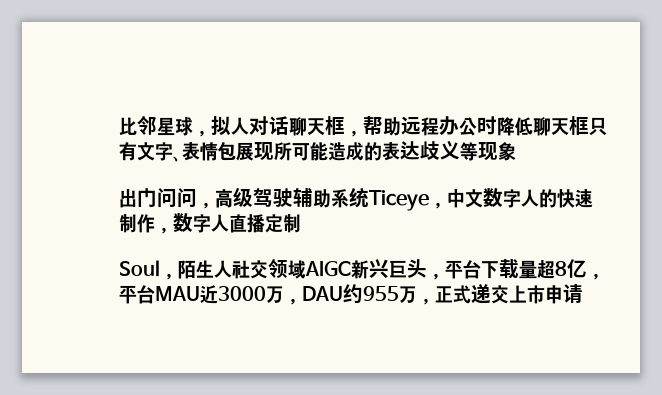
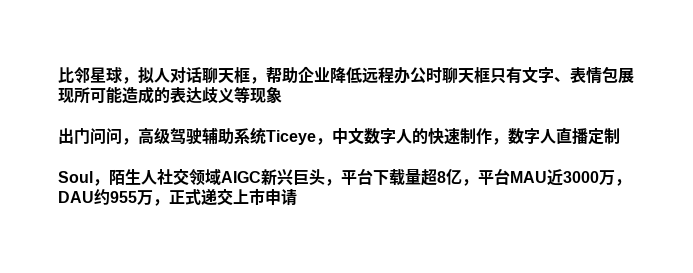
- 比邻星球，拟人对话聊天框，帮助远程办公时降低聊天框只有文字、表情包展现所可能造成的表达歧义等现象
+ 比邻星球，拟人对话聊天框，帮助企业降低远程办公时聊天框只有文字、表情包展现所可能造成的表达歧义等现象

